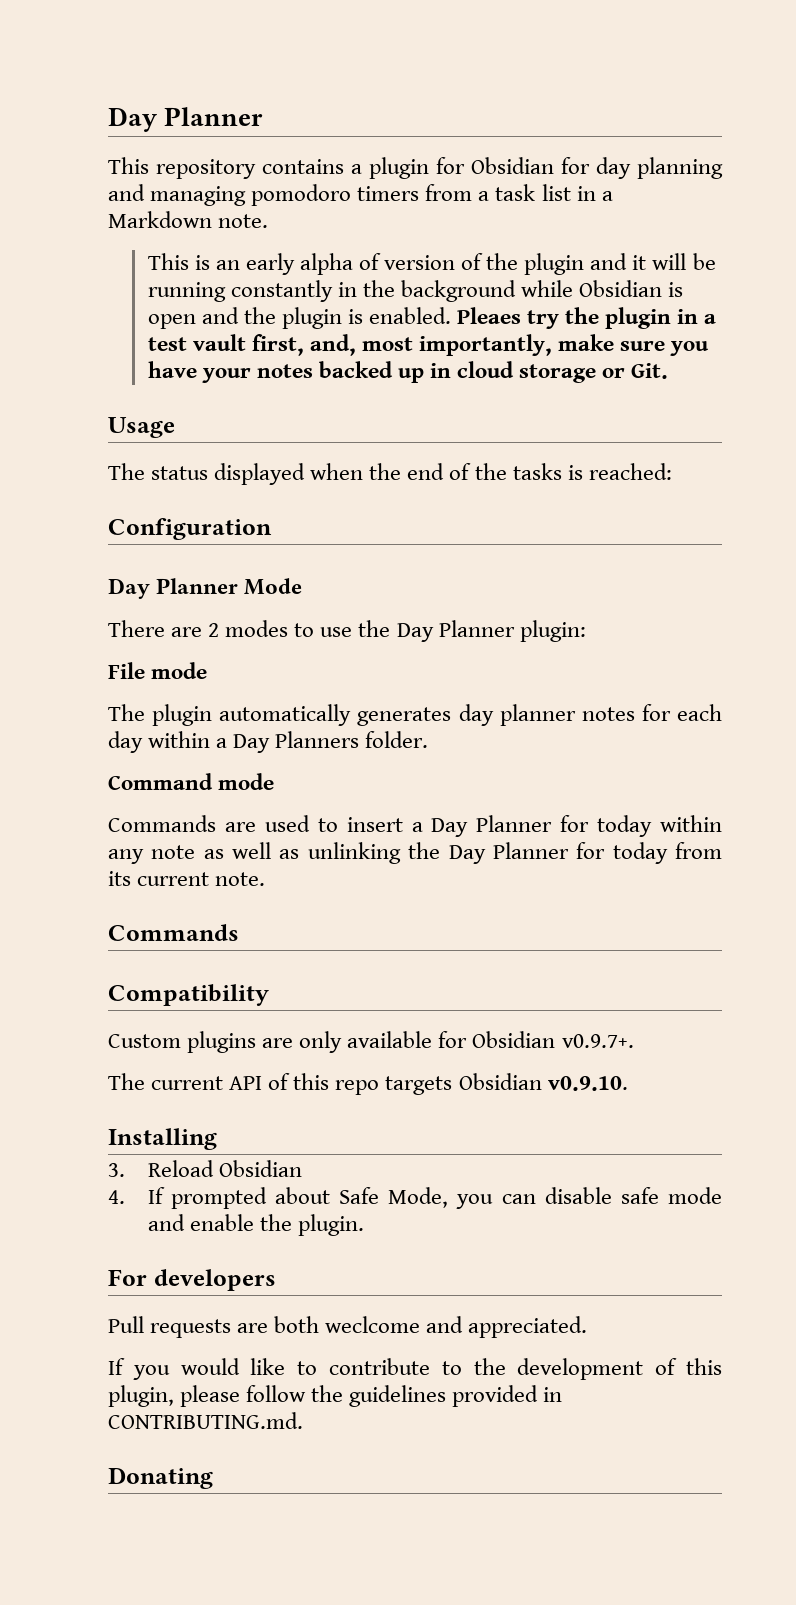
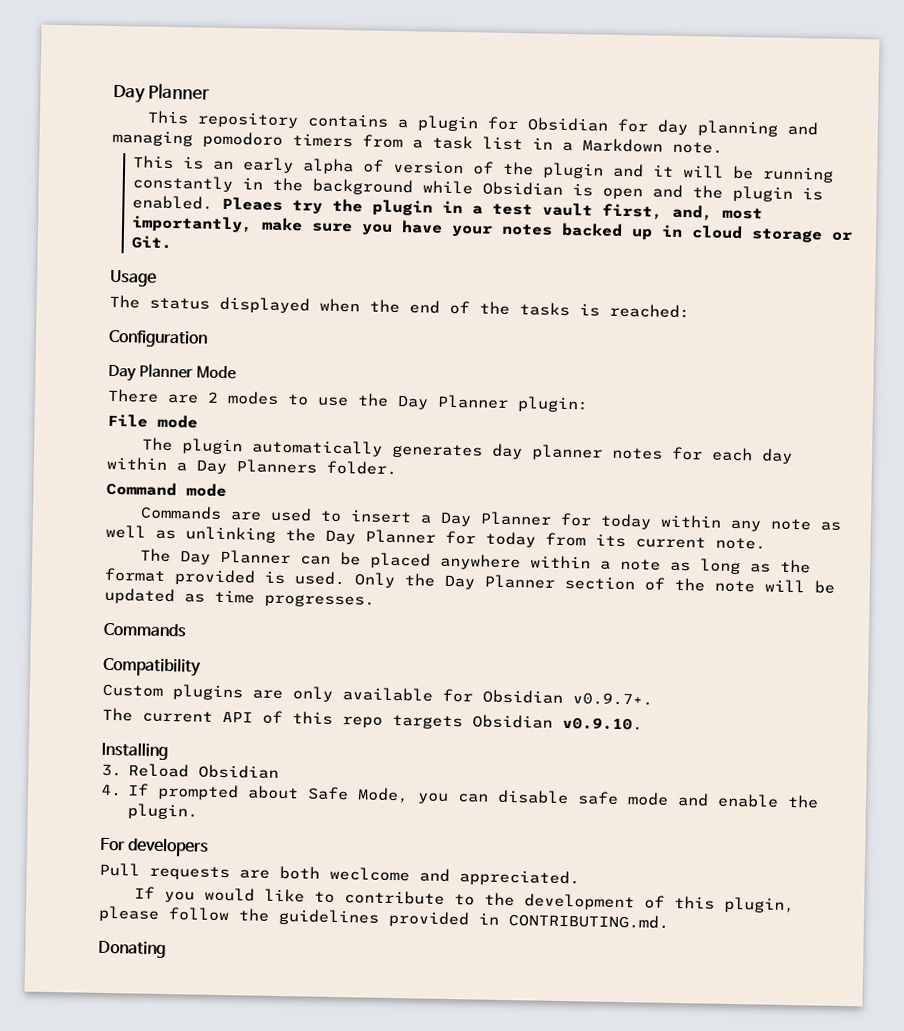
+ The Day Planner can be placed anywhere within a note as long as the format provided is used. Only the Day Planner section of the note will be updated as time progresses.

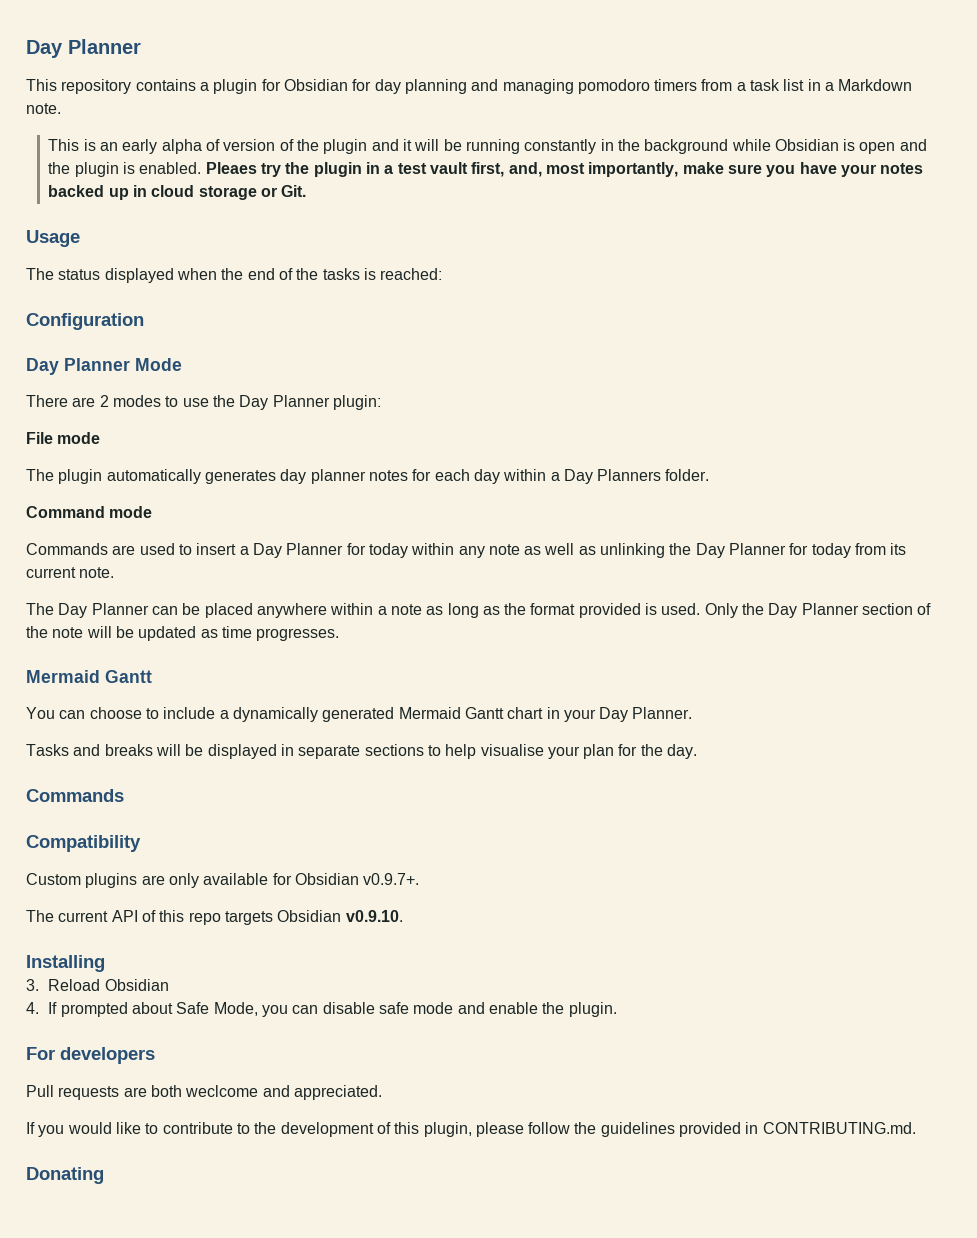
  Only the Day Planner section of the note will be updated as time progresses.
+ Mermaid Gantt
+ You can choose to include a dynamically generated Mermaid Gantt chart in your Day Planner.
+ Tasks and breaks will be displayed in separate sections to help visualise your plan for the day.

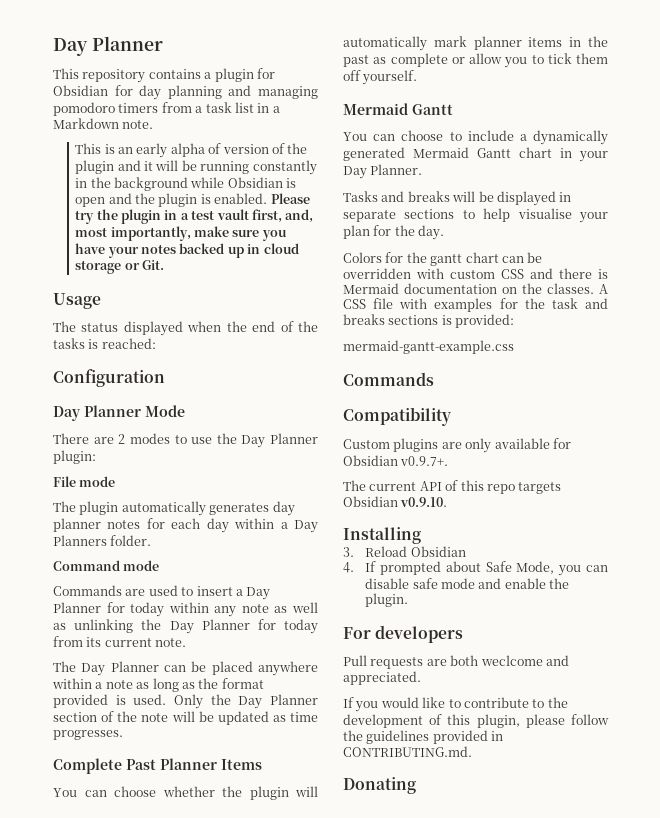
- Pleaes try the plugin in a test vault first, and, most importantly, make sure you have your notes backed up in cloud storage or Git.
+ Please try the plugin in a test vault first, and, most importantly, make sure you have your notes backed up in cloud storage or Git.
+ Complete Past Planner Items
+ You can choose whether the plugin will automatically mark planner items in the past as complete or allow you to tick them off yourself.
+ Colors for the gantt chart can be overridden with custom CSS and there is Mermaid documentation on the classes. A CSS file with examples for the task and breaks sections is provided:
+ mermaid-gantt-example.css

